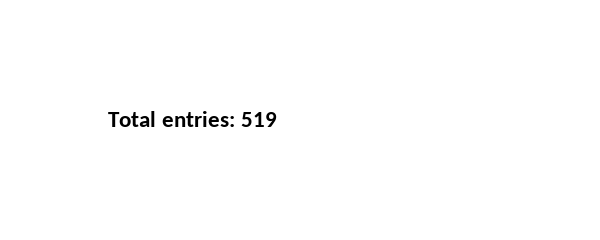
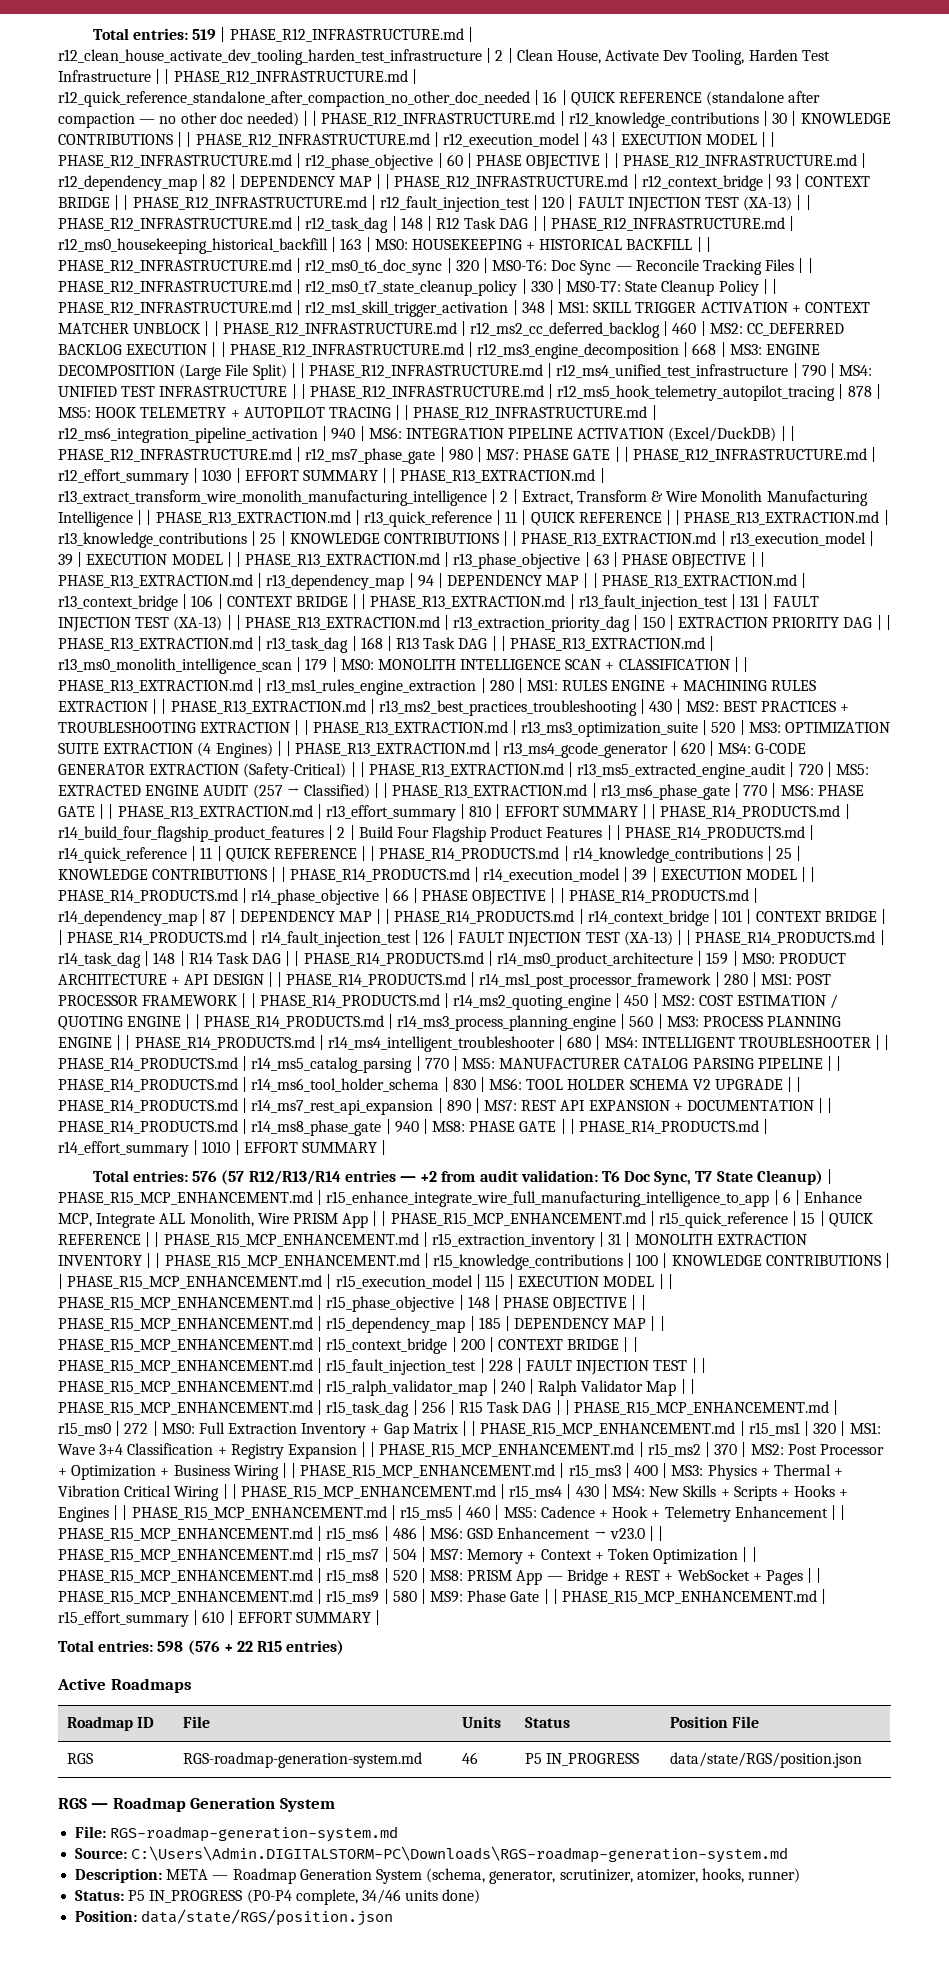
- Total entries: 519
+ Total entries: 519 | PHASE_R12_INFRASTRUCTURE.md | r12_clean_house_activate_dev_tooling_harden_test_infrastructure | 2 | Clean House, Activate Dev Tooling, Harden Test Infrastructure | | PHASE_R12_INFRASTRUCTURE.md | r12_quick_reference_standalone_after_compaction_no_other_doc_needed | 16 | QUICK REFERENCE (standalone after compaction — no other doc needed) | | PHASE_R12_INFRASTRUCTURE.md | r12_knowledge_contributions | 30 | KNOWLEDGE CONTRIBUTIONS | | PHASE_R12_INFRASTRUCTURE.md | r12_execution_model | 43 | EXECUTION MODEL | | PHASE_R12_INFRASTRUCTURE.md | r12_phase_objective | 60 | PHASE OBJECTIVE | | PHASE_R12_INFRASTRUCTURE.md | r12_dependency_map | 82 | DEPENDENCY MAP | | PHASE_R12_INFRASTRUCTURE.md | r12_context_bridge | 93 | CONTEXT BRIDGE | | PHASE_R12_INFRASTRUCTURE.md | r12_fault_injection_test | 120 | FAULT INJECTION TEST (XA-13) | | PHASE_R12_INFRASTRUCTURE.md | r12_task_dag | 148 | R12 Task DAG | | PHASE_R12_INFRASTRUCTURE.md | r12_ms0_housekeeping_historical_backfill | 163 | MS0: HOUSEKEEPING + HISTORICAL BACKFILL | | PHASE_R12_INFRASTRUCTURE.md | r12_ms0_t6_doc_sync | 320 | MS0-T6: Doc Sync — Reconcile Tracking Files | | PHASE_R12_INFRASTRUCTURE.md | r12_ms0_t7_state_cleanup_policy | 330 | MS0-T7: State Cleanup Policy | | PHASE_R12_INFRASTRUCTURE.md | r12_ms1_skill_trigger_activation | 348 | MS1: SKILL TRIGGER ACTIVATION + CONTEXT MATCHER UNBLOCK | | PHASE_R12_INFRASTRUCTURE.md | r12_ms2_cc_deferred_backlog | 460 | MS2: CC_DEFERRED BACKLOG EXECUTION | | PHASE_R12_INFRASTRUCTURE.md | r12_ms3_engine_decomposition | 668 | MS3: ENGINE DECOMPOSITION (Large File Split) | | PHASE_R12_INFRASTRUCTURE.md | r12_ms4_unified_test_infrastructure | 790 | MS4: UNIFIED TEST INFRASTRUCTURE | | PHASE_R12_INFRASTRUCTURE.md | r12_ms5_hook_telemetry_autopilot_tracing | 878 | MS5: HOOK TELEMETRY + AUTOPILOT TRACING | | PHASE_R12_INFRASTRUCTURE.md | r12_ms6_integration_pipeline_activation | 940 | MS6: INTEGRATION PIPELINE ACTIVATION (Excel/DuckDB) | | PHASE_R12_INFRASTRUCTURE.md | r12_ms7_phase_gate | 980 | MS7: PHASE GATE | | PHASE_R12_INFRASTRUCTURE.md | r12_effort_summary | 1030 | EFFORT SUMMARY | | PHASE_R13_EXTRACTION.md | r13_extract_transform_wire_monolith_manufacturing_intelligence | 2 | Extract, Transform & Wire Monolith Manufacturing Intelligence | | PHASE_R13_EXTRACTION.md | r13_quick_reference | 11 | QUICK REFERENCE | | PHASE_R13_EXTRACTION.md | r13_knowledge_contributions | 25 | KNOWLEDGE CONTRIBUTIONS | | PHASE_R13_EXTRACTION.md | r13_execution_model | 39 | EXECUTION MODEL | | PHASE_R13_EXTRACTION.md | r13_phase_objective | 63 | PHASE OBJECTIVE | | PHASE_R13_EXTRACTION.md | r13_dependency_map | 94 | DEPENDENCY MAP | | PHASE_R13_EXTRACTION.md | r13_context_bridge | 106 | CONTEXT BRIDGE | | PHASE_R13_EXTRACTION.md | r13_fault_injection_test | 131 | FAULT INJECTION TEST (XA-13) | | PHASE_R13_EXTRACTION.md | r13_extraction_priority_dag | 150 | EXTRACTION PRIORITY DAG | | PHASE_R13_EXTRACTION.md | r13_task_dag | 168 | R13 Task DAG | | PHASE_R13_EXTRACTION.md | r13_ms0_monolith_intelligence_scan | 179 | MS0: MONOLITH INTELLIGENCE SCAN + CLASSIFICATION | | PHASE_R13_EXTRACTION.md | r13_ms1_rules_engine_extraction | 280 | MS1: RULES ENGINE + MACHINING RULES EXTRACTION | | PHASE_R13_EXTRACTION.md | r13_ms2_best_practices_troubleshooting | 430 | MS2: BEST PRACTICES + TROUBLESHOOTING EXTRACTION | | PHASE_R13_EXTRACTION.md | r13_ms3_optimization_suite | 520 | MS3: OPTIMIZATION SUITE EXTRACTION (4 Engines) | | PHASE_R13_EXTRACTION.md | r13_ms4_gcode_generator | 620 | MS4: G-CODE GENERATOR EXTRACTION (Safety-Critical) | | PHASE_R13_EXTRACTION.md | r13_ms5_extracted_engine_audit | 720 | MS5: EXTRACTED ENGINE AUDIT (257 → Classified) | | PHASE_R13_EXTRACTION.md | r13_ms6_phase_gate | 770 | MS6: PHASE GATE | | PHASE_R13_EXTRACTION.md | r13_effort_summary | 810 | EFFORT SUMMARY | | PHASE_R14_PRODUCTS.md | r14_build_four_flagship_product_features | 2 | Build Four Flagship Product Features | | PHASE_R14_PRODUCTS.md | r14_quick_reference | 11 | QUICK REFERENCE | | PHASE_R14_PRODUCTS.md | r14_knowledge_contributions | 25 | KNOWLEDGE CONTRIBUTIONS | | PHASE_R14_PRODUCTS.md | r14_execution_model | 39 | EXECUTION MODEL | | PHASE_R14_PRODUCTS.md | r14_phase_objective | 66 | PHASE OBJECTIVE | | PHASE_R14_PRODUCTS.md | r14_dependency_map | 87 | DEPENDENCY MAP | | PHASE_R14_PRODUCTS.md | r14_context_bridge | 101 | CONTEXT BRIDGE | | PHASE_R14_PRODUCTS.md | r14_fault_injection_test | 126 | FAULT INJECTION TEST (XA-13) | | PHASE_R14_PRODUCTS.md | r14_task_dag | 148 | R14 Task DAG | | PHASE_R14_PRODUCTS.md | r14_ms0_product_architecture | 159 | MS0: PRODUCT ARCHITECTURE + API DESIGN | | PHASE_R14_PRODUCTS.md | r14_ms1_post_processor_framework | 280 | MS1: POST PROCESSOR FRAMEWORK | | PHASE_R14_PRODUCTS.md | r14_ms2_quoting_engine | 450 | MS2: COST ESTIMATION / QUOTING ENGINE | | PHASE_R14_PRODUCTS.md | r14_ms3_process_planning_engine | 560 | MS3: PROCESS PLANNING ENGINE | | PHASE_R14_PRODUCTS.md | r14_ms4_intelligent_troubleshooter | 680 | MS4: INTELLIGENT TROUBLESHOOTER | | PHASE_R14_PRODUCTS.md | r14_ms5_catalog_parsing | 770 | MS5: MANUFACTURER CATALOG PARSING PIPELINE | | PHASE_R14_PRODUCTS.md | r14_ms6_tool_holder_schema | 830 | MS6: TOOL HOLDER SCHEMA V2 UPGRADE | | PHASE_R14_PRODUCTS.md | r14_ms7_rest_api_expansion | 890 | MS7: REST API EXPANSION + DOCUMENTATION | | PHASE_R14_PRODUCTS.md | r14_ms8_phase_gate | 940 | MS8: PHASE GATE | | PHASE_R14_PRODUCTS.md | r14_effort_summary | 1010 | EFFORT SUMMARY |
+ Total entries: 576 (57 R12/R13/R14 entries — +2 from audit validation: T6 Doc Sync, T7 State Cleanup) | PHASE_R15_MCP_ENHANCEMENT.md | r15_enhance_integrate_wire_full_manufacturing_intelligence_to_app | 6 | Enhance MCP, Integrate ALL Monolith, Wire PRISM App | | PHASE_R15_MCP_ENHANCEMENT.md | r15_quick_reference | 15 | QUICK REFERENCE | | PHASE_R15_MCP_ENHANCEMENT.md | r15_extraction_inventory | 31 | MONOLITH EXTRACTION INVENTORY | | PHASE_R15_MCP_ENHANCEMENT.md | r15_knowledge_contributions | 100 | KNOWLEDGE CONTRIBUTIONS | | PHASE_R15_MCP_ENHANCEMENT.md | r15_execution_model | 115 | EXECUTION MODEL | | PHASE_R15_MCP_ENHANCEMENT.md | r15_phase_objective | 148 | PHASE OBJECTIVE | | PHASE_R15_MCP_ENHANCEMENT.md | r15_dependency_map | 185 | DEPENDENCY MAP | | PHASE_R15_MCP_ENHANCEMENT.md | r15_context_bridge | 200 | CONTEXT BRIDGE | | PHASE_R15_MCP_ENHANCEMENT.md | r15_fault_injection_test | 228 | FAULT INJECTION TEST | | PHASE_R15_MCP_ENHANCEMENT.md | r15_ralph_validator_map | 240 | Ralph Validator Map | | PHASE_R15_MCP_ENHANCEMENT.md | r15_task_dag | 256 | R15 Task DAG | | PHASE_R15_MCP_ENHANCEMENT.md | r15_ms0 | 272 | MS0: Full Extraction Inventory + Gap Matrix | | PHASE_R15_MCP_ENHANCEMENT.md | r15_ms1 | 320 | MS1: Wave 3+4 Classification + Registry Expansion | | PHASE_R15_MCP_ENHANCEMENT.md | r15_ms2 | 370 | MS2: Post Processor + Optimization + Business Wiring | | PHASE_R15_MCP_ENHANCEMENT.md | r15_ms3 | 400 | MS3: Physics + Thermal + Vibration Critical Wiring | | PHASE_R15_MCP_ENHANCEMENT.md | r15_ms4 | 430 | MS4: New Skills + Scripts + Hooks + Engines | | PHASE_R15_MCP_ENHANCEMENT.md | r15_ms5 | 460 | MS5: Cadence + Hook + Telemetry Enhancement | | PHASE_R15_MCP_ENHANCEMENT.md | r15_ms6 | 486 | MS6: GSD Enhancement → v23.0 | | PHASE_R15_MCP_ENHANCEMENT.md | r15_ms7 | 504 | MS7: Memory + Context + Token Optimization | | PHASE_R15_MCP_ENHANCEMENT.md | r15_ms8 | 520 | MS8: PRISM App — Bridge + REST + WebSocket + Pages | | PHASE_R15_MCP_ENHANCEMENT.md | r15_ms9 | 580 | MS9: Phase Gate | | PHASE_R15_MCP_ENHANCEMENT.md | r15_effort_summary | 610 | EFFORT SUMMARY |
+ Total entries: 598 (576 + 22 R15 entries)
+ Active Roadmaps
+ Roadmap ID | File | Units | Status | Position File
+ RGS | RGS-roadmap-generation-system.md | 46 | P5 IN_PROGRESS | data/state/RGS/position.json
+ RGS — Roadmap Generation System
+ File: RGS-roadmap-generation-system.md
+ Source: C:\Users\Admin.DIGITALSTORM-PC\Downloads\RGS-roadmap-generation-system.md
+ Description: META — Roadmap Generation System (schema, generator, scrutinizer, atomizer, hooks, runner)
+ Status: P5 IN_PROGRESS (P0-P4 complete, 34/46 units done)
+ Position: data/state/RGS/position.json

